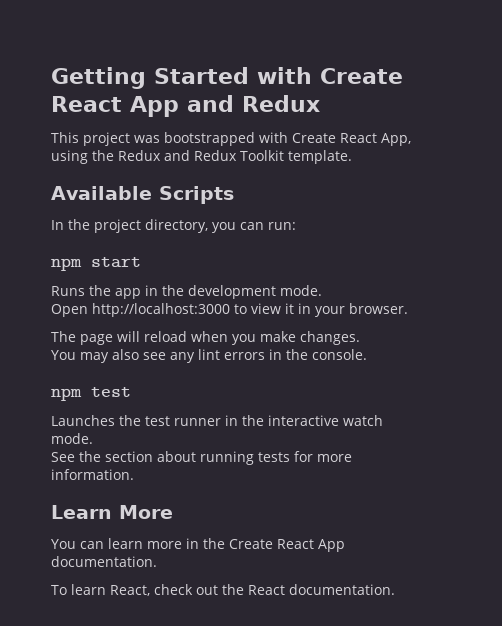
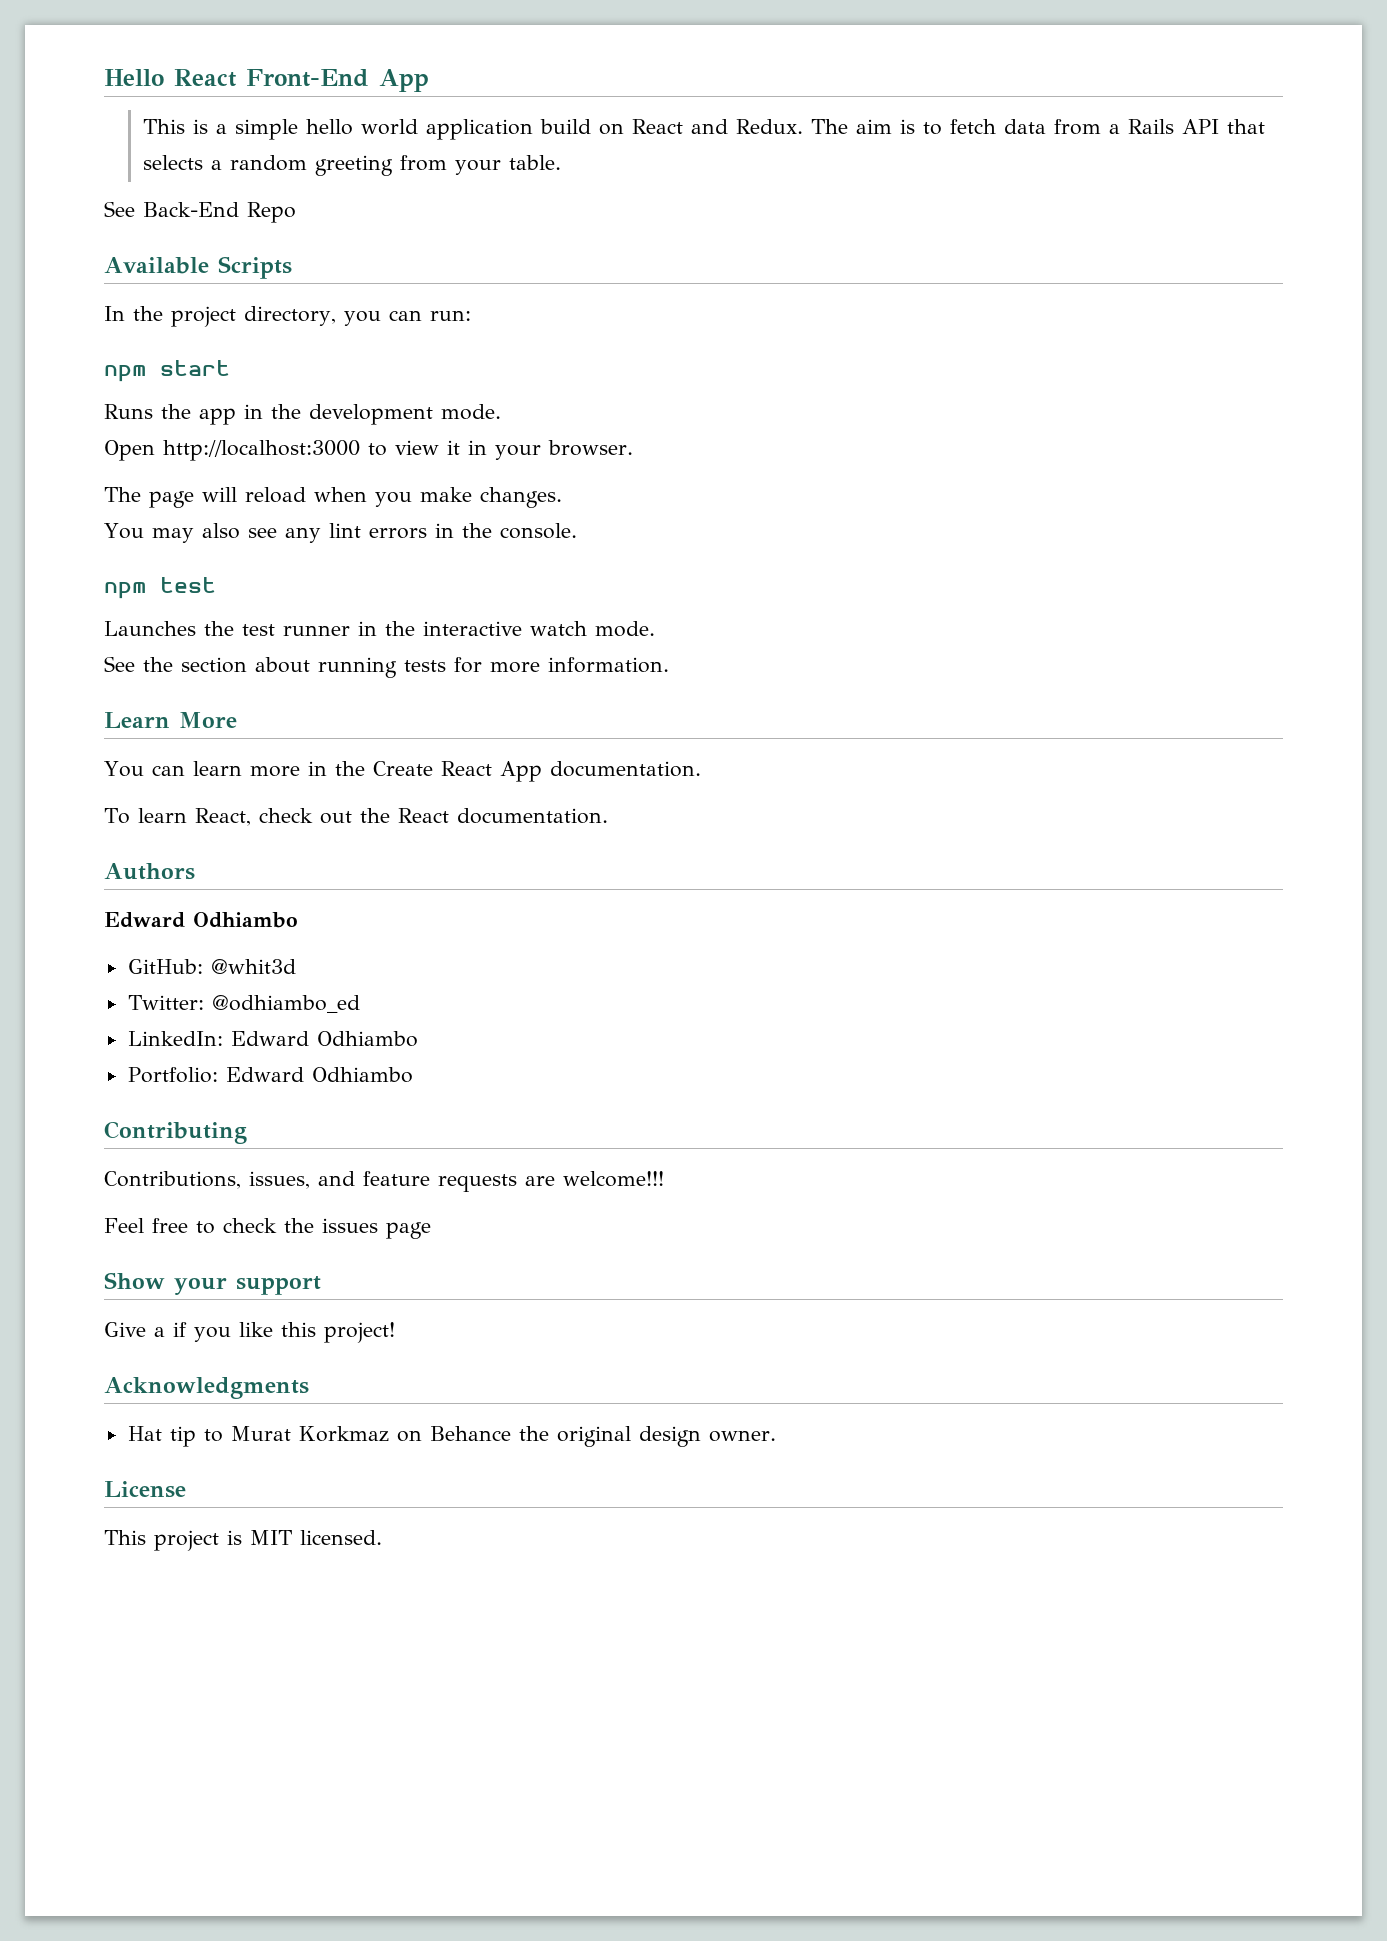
- Getting Started with Create React App and Redux
- This project was bootstrapped with Create React App, using the Redux and Redux Toolkit template.
+ Hello React Front-End App
+ This is a simple hello world application build on React and Redux. The aim is to fetch data from a Rails API that selects a random greeting from your table.
+ See Back-End Repo
+ Authors
+ Edward Odhiambo
+ GitHub: @whit3d
+ Twitter: @odhiambo_ed
+ LinkedIn: Edward Odhiambo
+ Portfolio: Edward Odhiambo
+ Contributing
+ Contributions, issues, and feature requests are welcome!!!
+ Feel free to check the issues page
+ Show your support
+ Give a if you like this project!
+ Acknowledgments
+ Hat tip to Murat Korkmaz on Behance the original design owner.
+ License
+ This project is MIT licensed.

